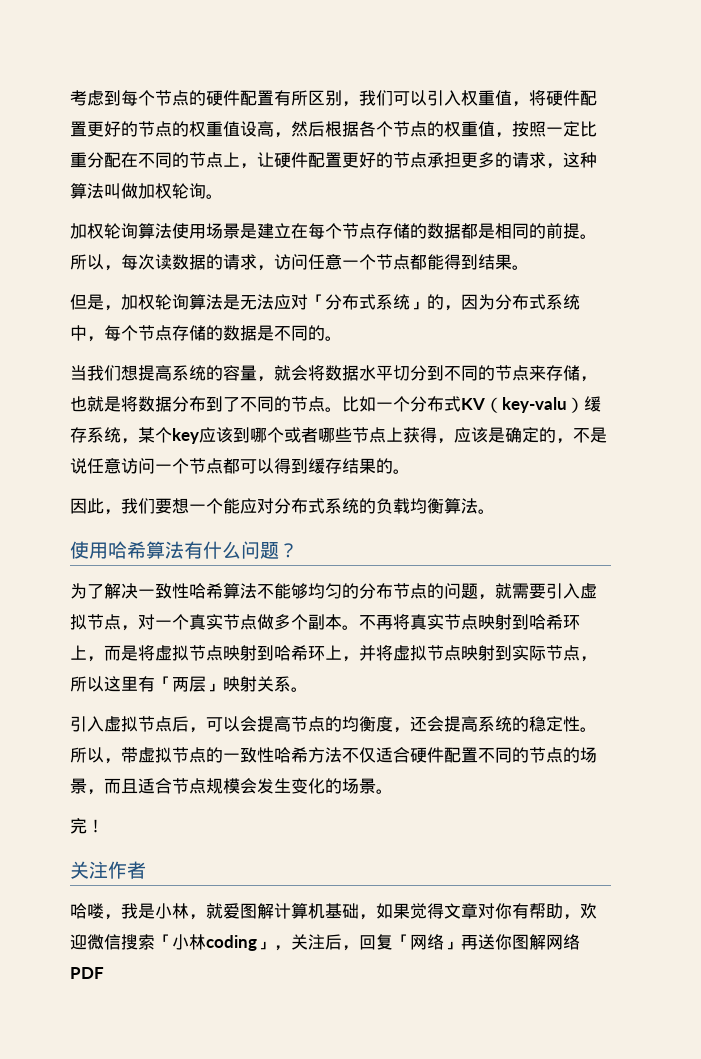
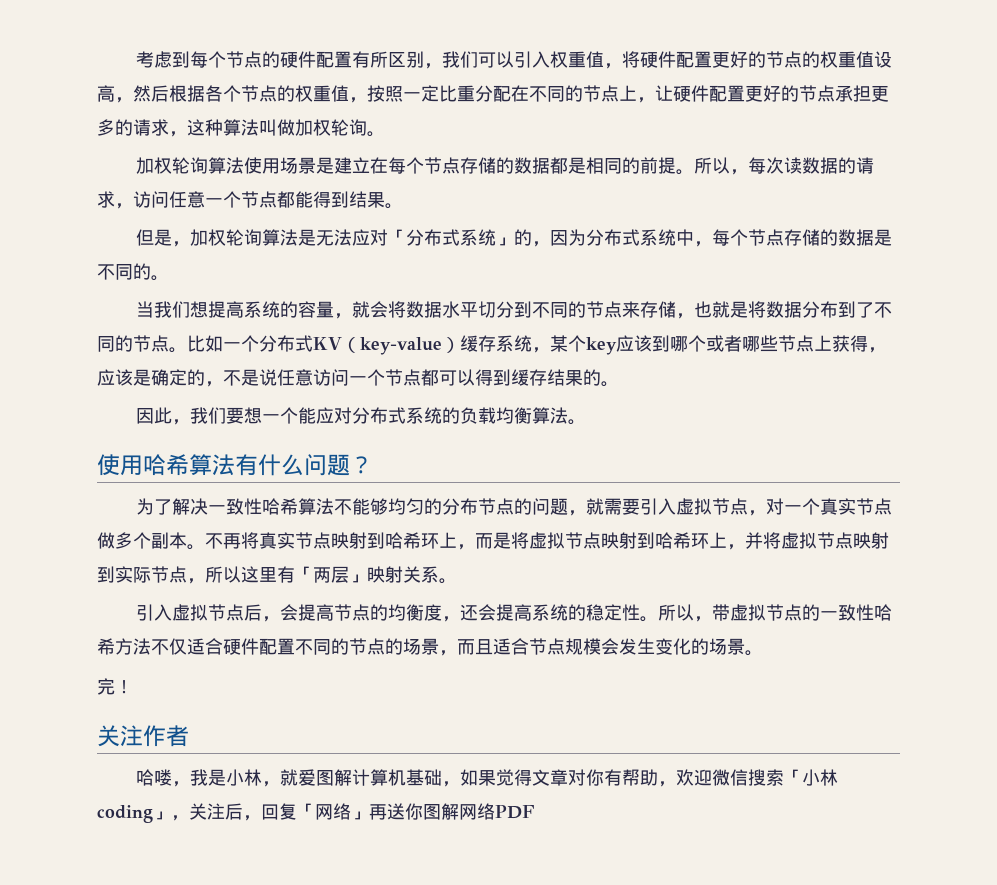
- 比如一个分布式KV（key-valu）缓存系统，某个key应该到哪个或者哪些节点上获得，应该是确定的，不是说任意访问一个节点都可以得到缓存结果的。
+ 比如一个分布式KV（key-value）缓存系统，某个key应该到哪个或者哪些节点上获得，应该是确定的，不是说任意访问一个节点都可以得到缓存结果的。
- 引入虚拟节点后，可以会提高节点的均衡度，还会提高系统的稳定性。
+ 引入虚拟节点后，会提高节点的均衡度，还会提高系统的稳定性。

